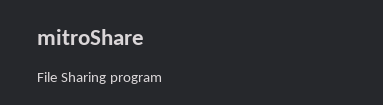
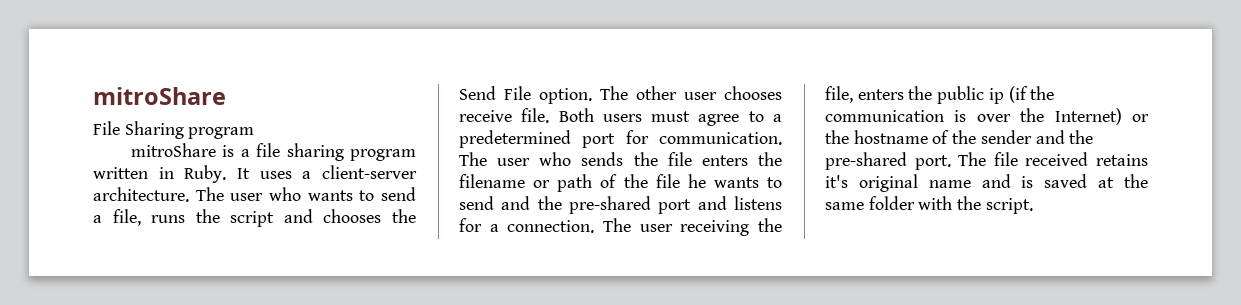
+ mitroShare is a file sharing program written in Ruby. It uses a client-server architecture. The user who wants to send a file, runs the script and chooses the Send File option. The other user chooses receive file. Both users must agree to a predetermined port for communication. The user who sends the file enters the filename or path of the file he wants to send and the pre-shared port and listens for a connection. The user receiving the file, enters the public ip (if the communication is over the Internet) or the hostname of the sender and the pre-shared port. The file received retains it's original name and is saved at the same folder with the script.

